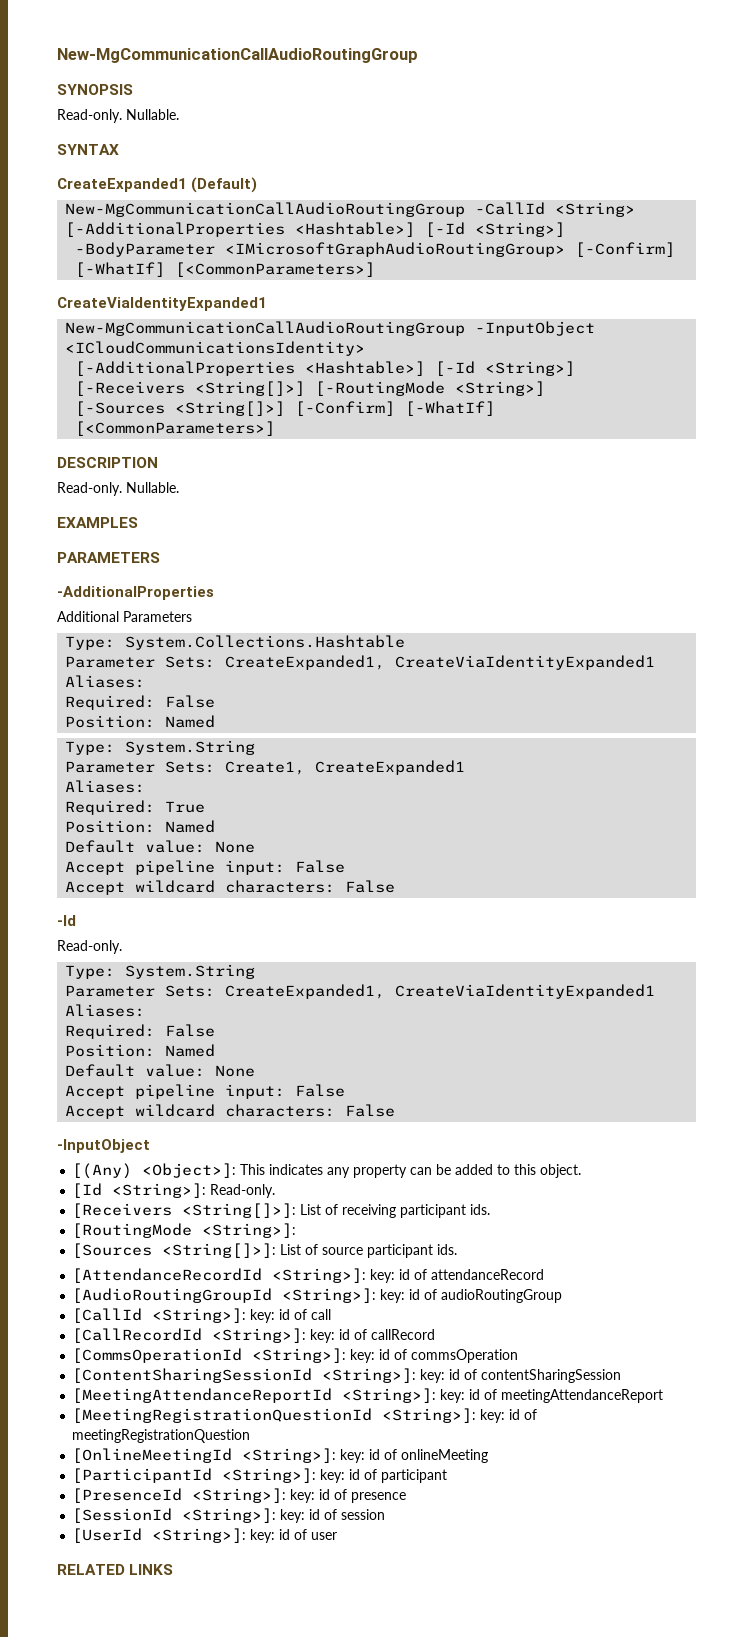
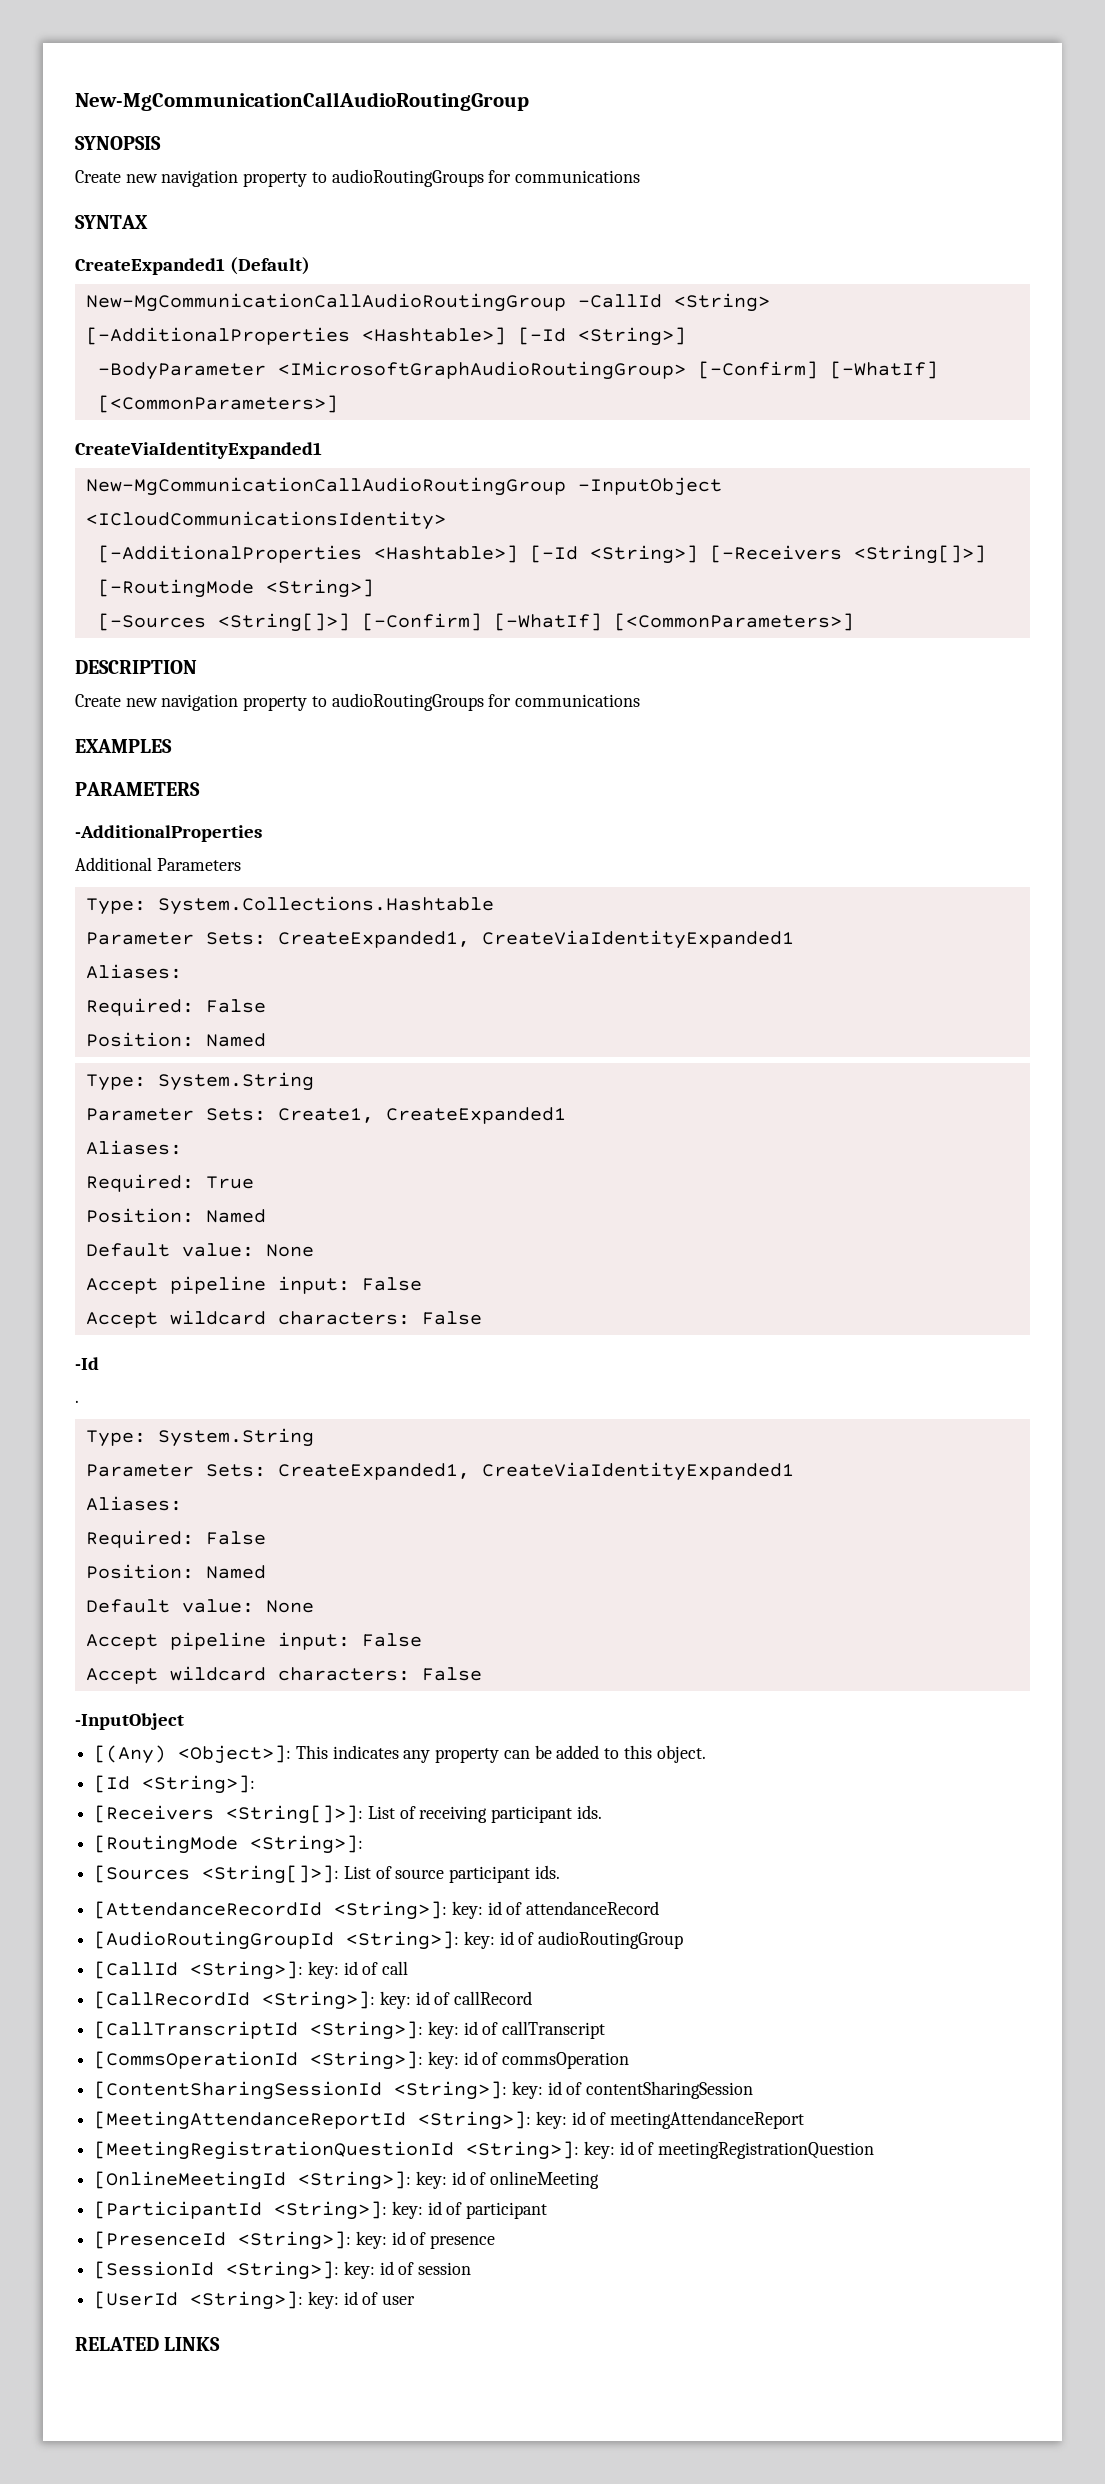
  SYNOPSIS
- Read-only. Nullable.
+ Create new navigation property to audioRoutingGroups for communications
  DESCRIPTION
- Read-only. Nullable.
+ Create new navigation property to audioRoutingGroups for communications
  -Id
- Read-only.
+ .
- [Id <String>]: Read-only.
+ [Id <String>]:
+ [CallTranscriptId <String>]: key: id of callTranscript

